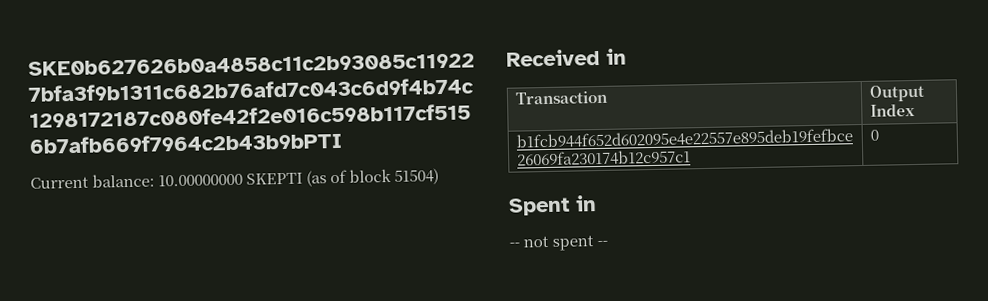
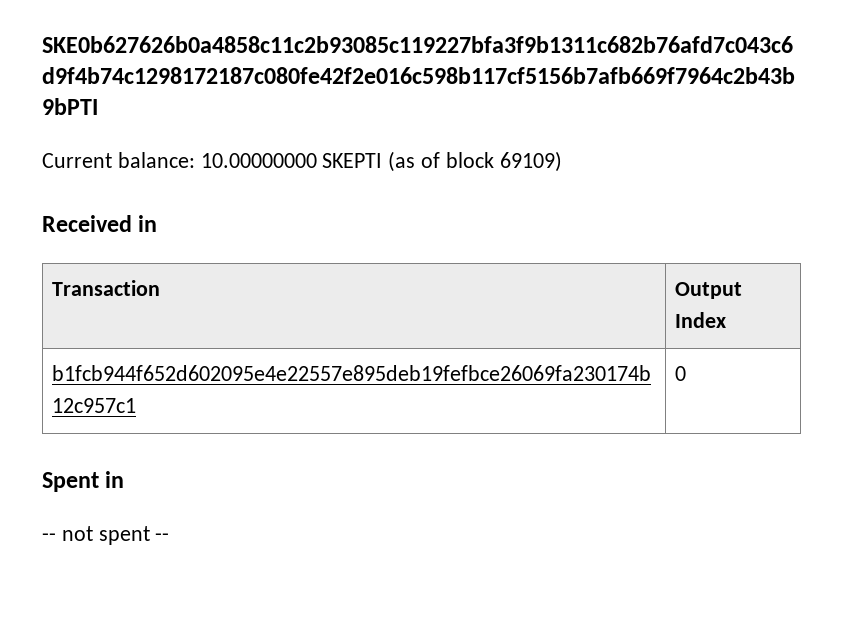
- Current balance: 10.00000000 SKEPTI (as of block 51504)
+ Current balance: 10.00000000 SKEPTI (as of block 69109)

